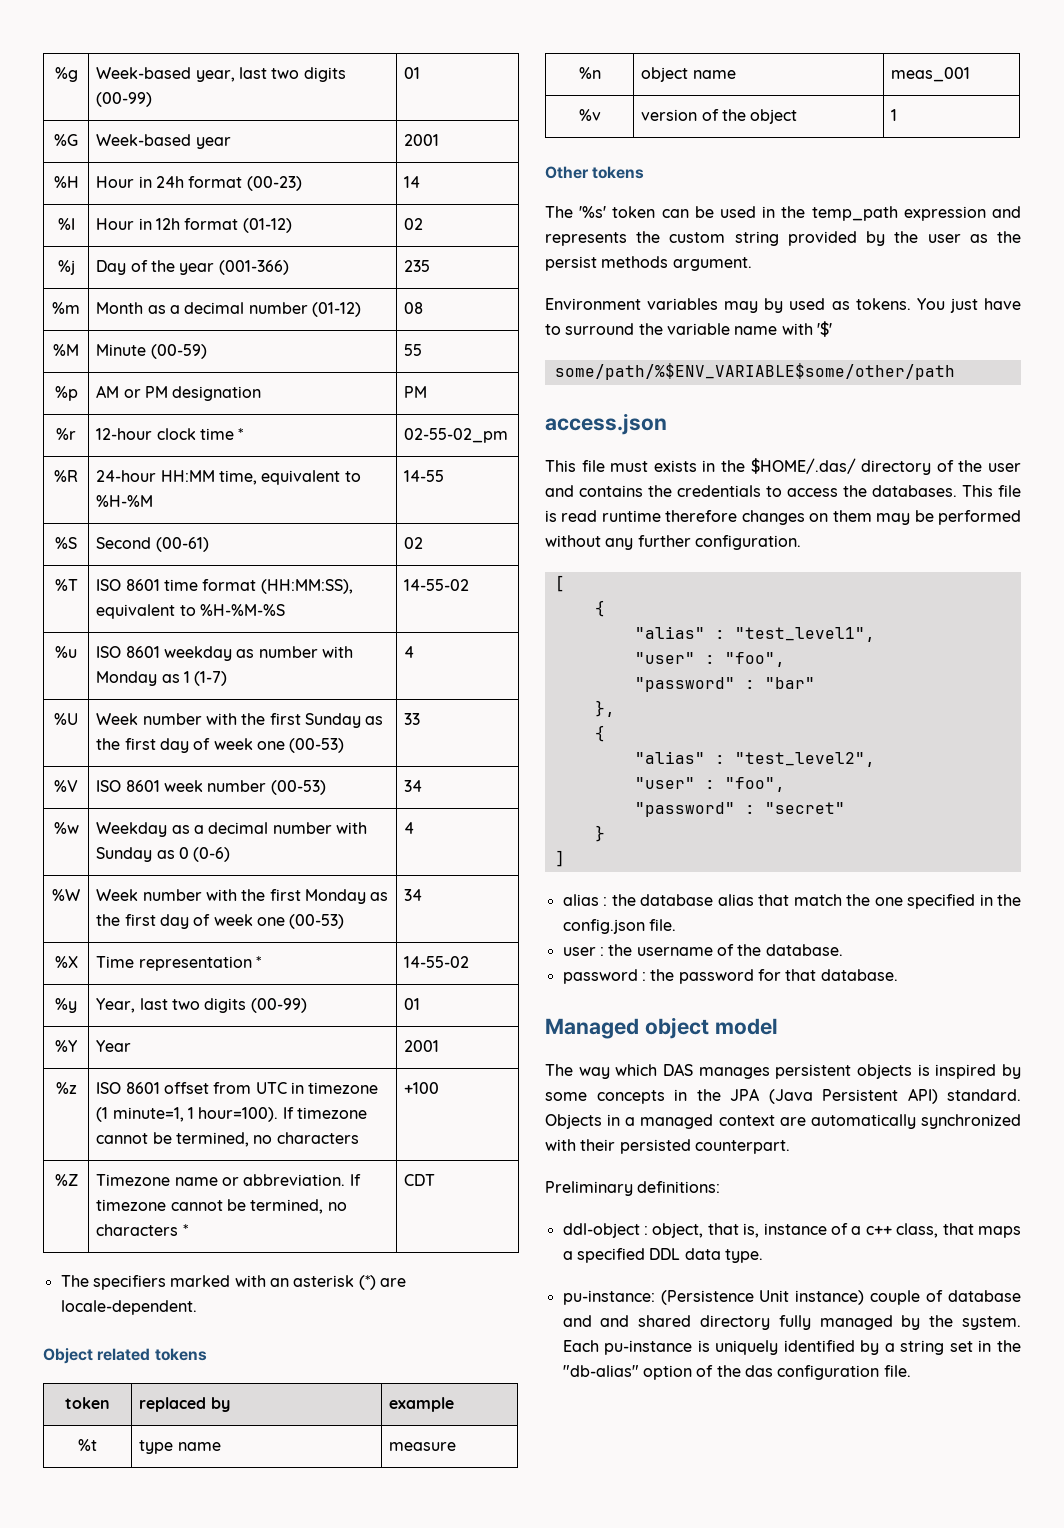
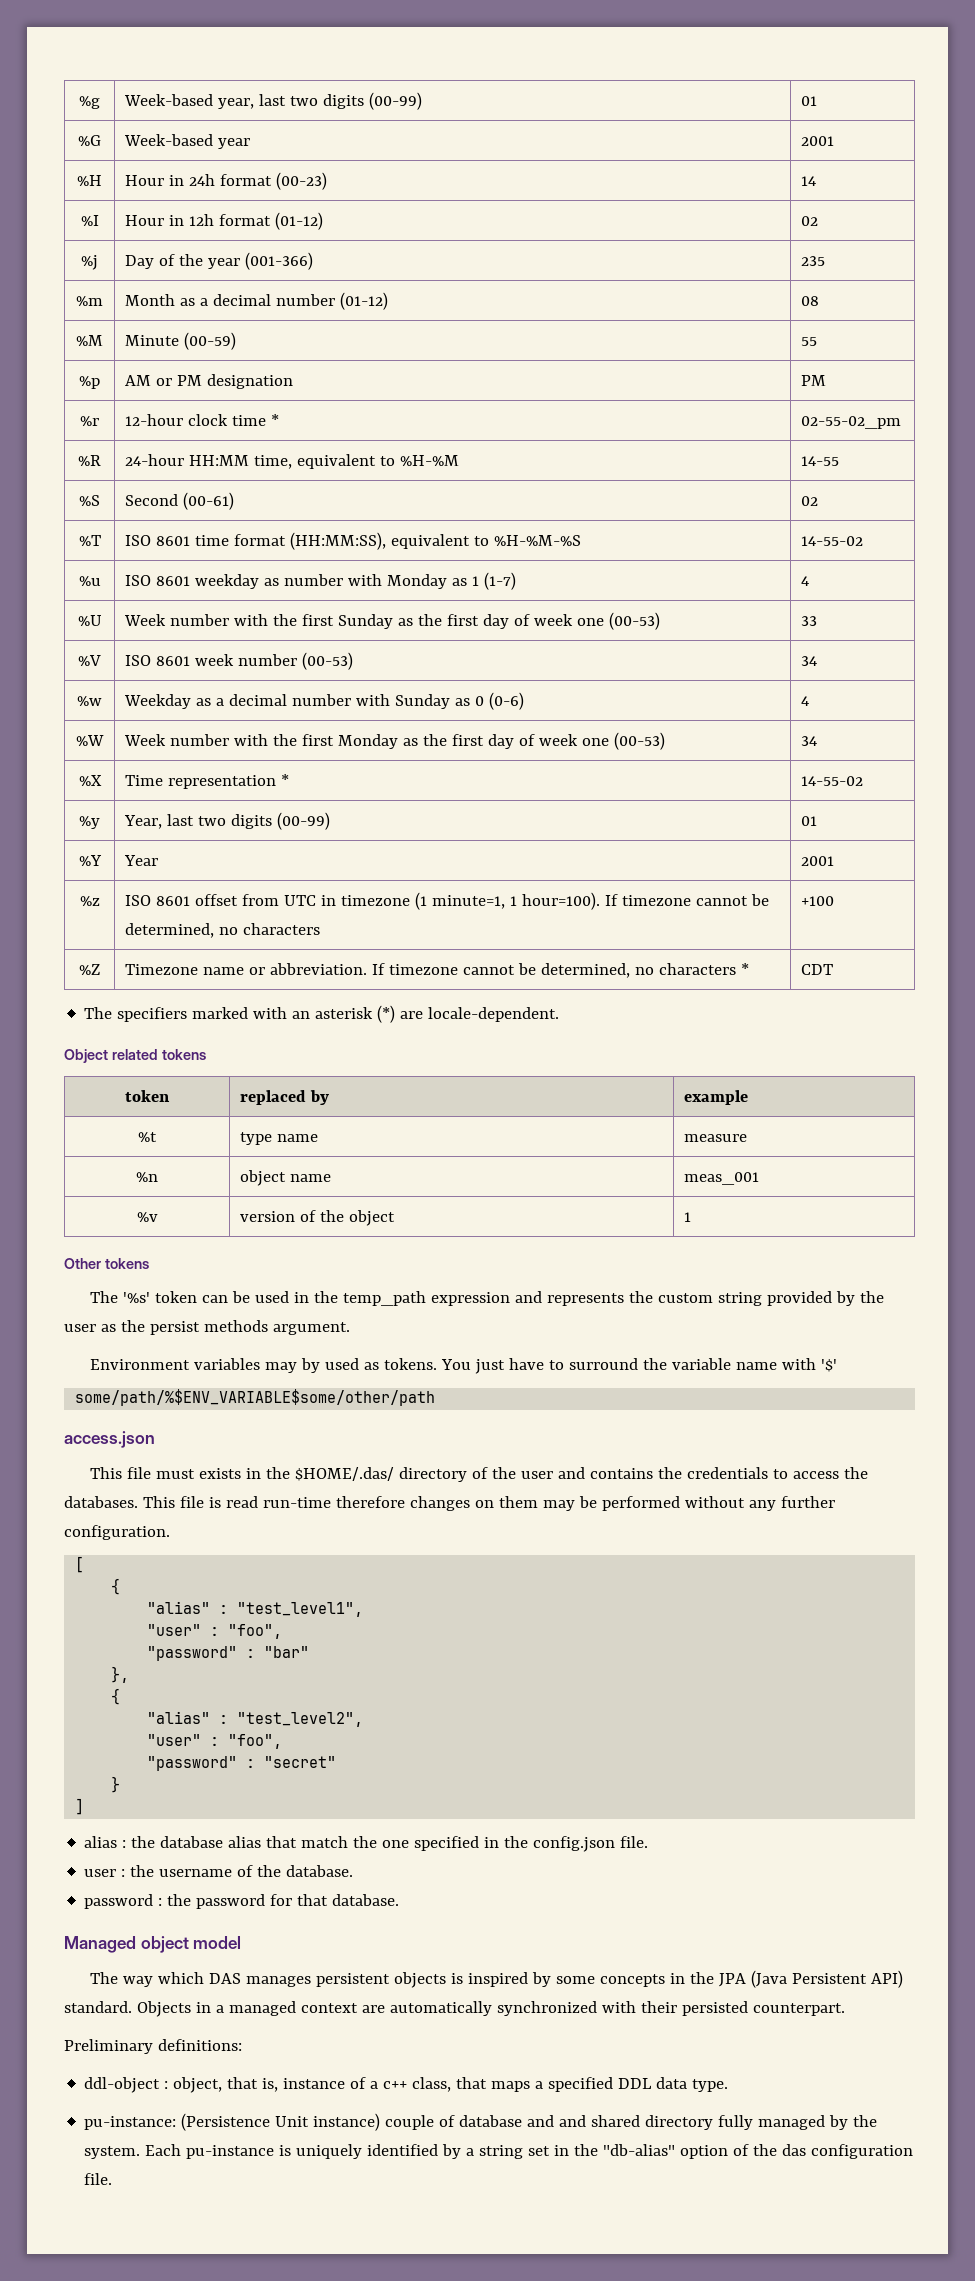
- %z | ISO 8601 offset from UTC in timezone (1 minute=1, 1 hour=100). If timezone cannot be termined, no characters | +100
+ %z | ISO 8601 offset from UTC in timezone (1 minute=1, 1 hour=100). If timezone cannot be determined, no characters | +100
- %Z | Timezone name or abbreviation. If timezone cannot be termined, no characters * | CDT
+ %Z | Timezone name or abbreviation. If timezone cannot be determined, no characters * | CDT
- This file is read runtime therefore changes on them may be performed without any further configuration.
+ This file is read run-time therefore changes on them may be performed without any further configuration.

